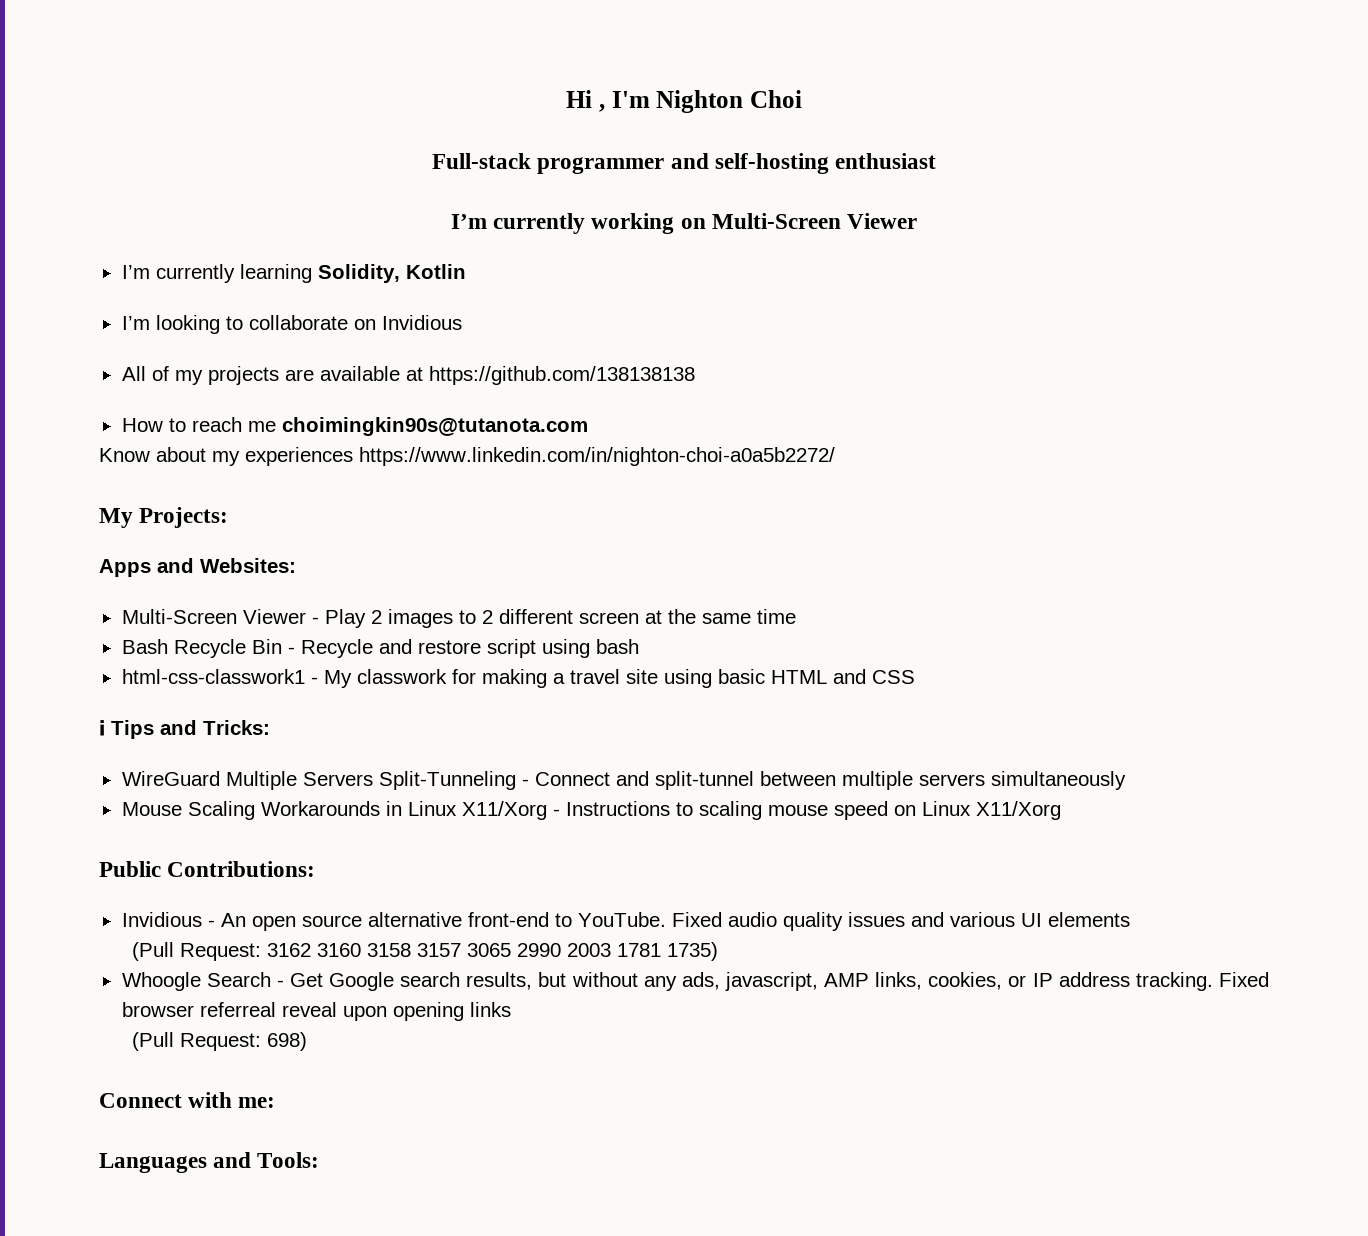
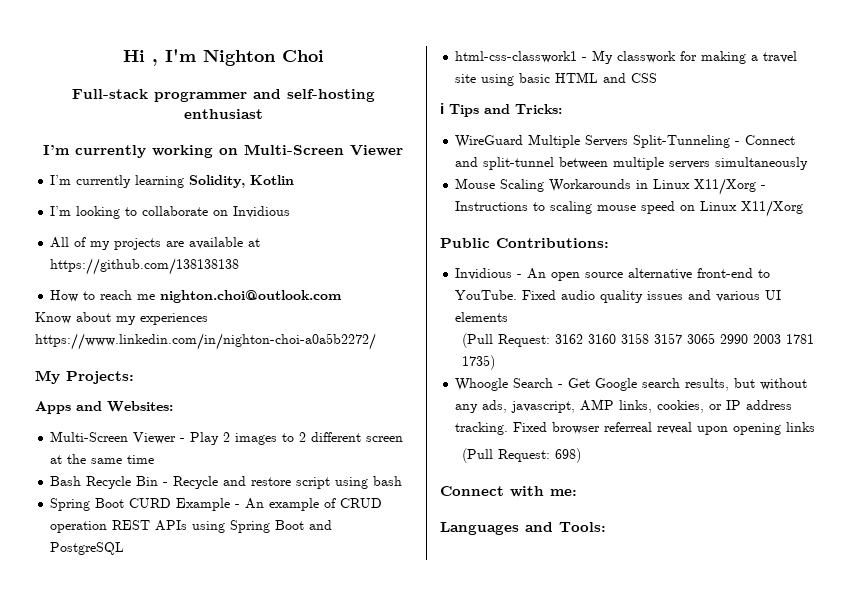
- How to reach me choimingkin90s@tutanota.com
+ How to reach me nighton.choi@outlook.com
+ Spring Boot CURD Example - An example of CRUD operation REST APIs using Spring Boot and PostgreSQL

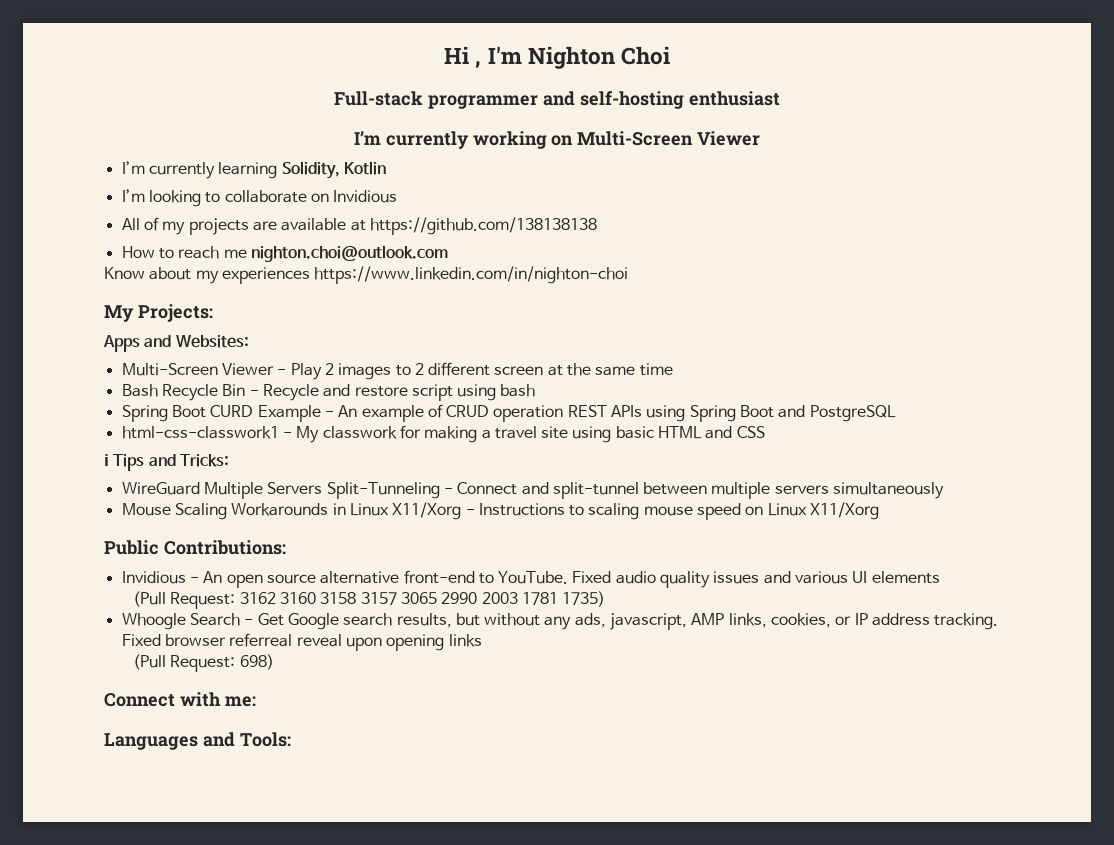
- Know about my experiences https://www.linkedin.com/in/nighton-choi-a0a5b2272/
+ Know about my experiences https://www.linkedin.com/in/nighton-choi

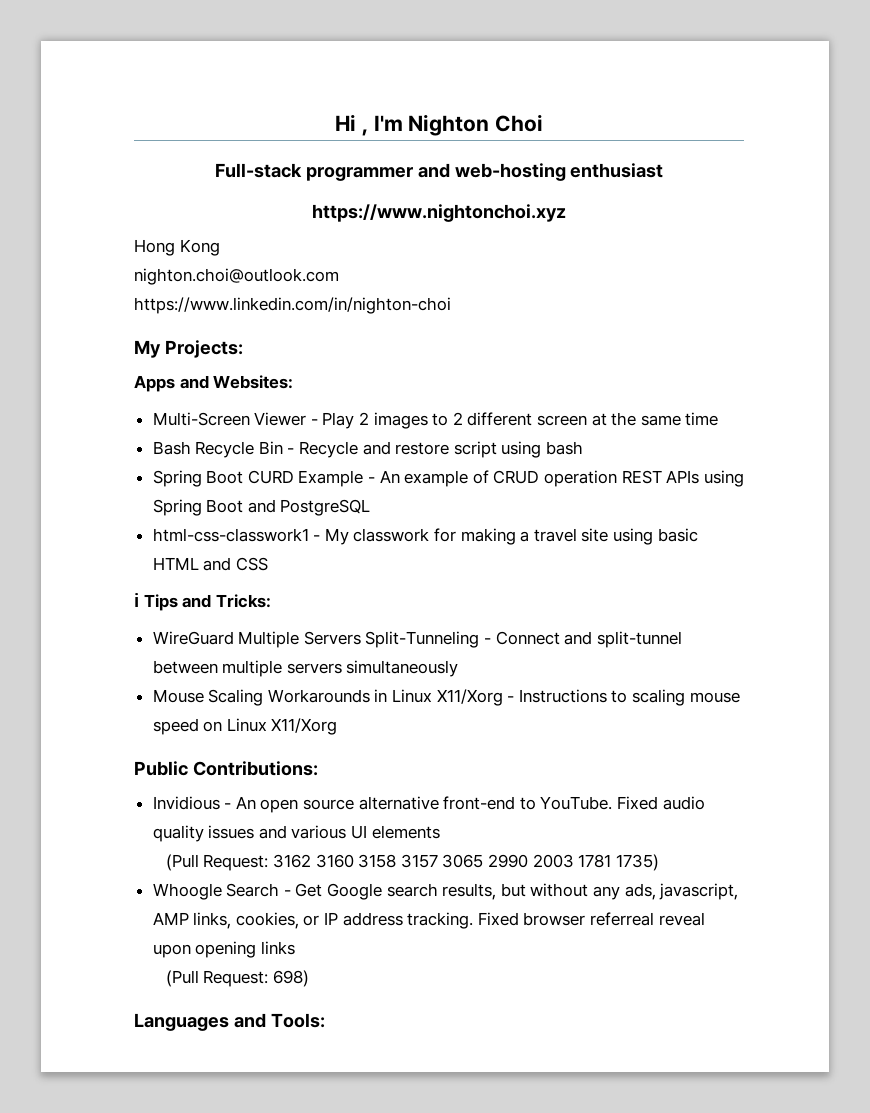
- Full-stack programmer and self-hosting enthusiast
+ Full-stack programmer and web-hosting enthusiast
- I’m currently working on Multi-Screen Viewer
- I’m currently learning Solidity, Kotlin
- I’m looking to collaborate on Invidious
- All of my projects are available at https://github.com/138138138
- How to reach me nighton.choi@outlook.com
- Know about my experiences https://www.linkedin.com/in/nighton-choi
+ https://www.nightonchoi.xyz
+ Hong Kong
+ nighton.choi@outlook.com
+ https://www.linkedin.com/in/nighton-choi
- Connect with me:

